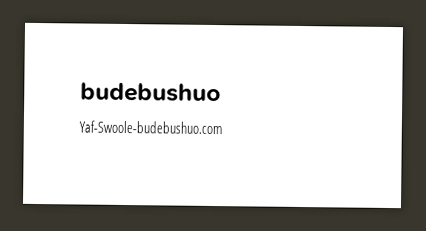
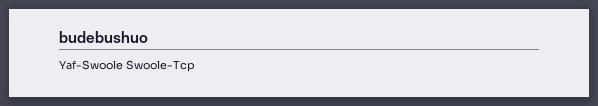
- Yaf-Swoole-budebushuo.com
+ Yaf-Swoole Swoole-Tcp

